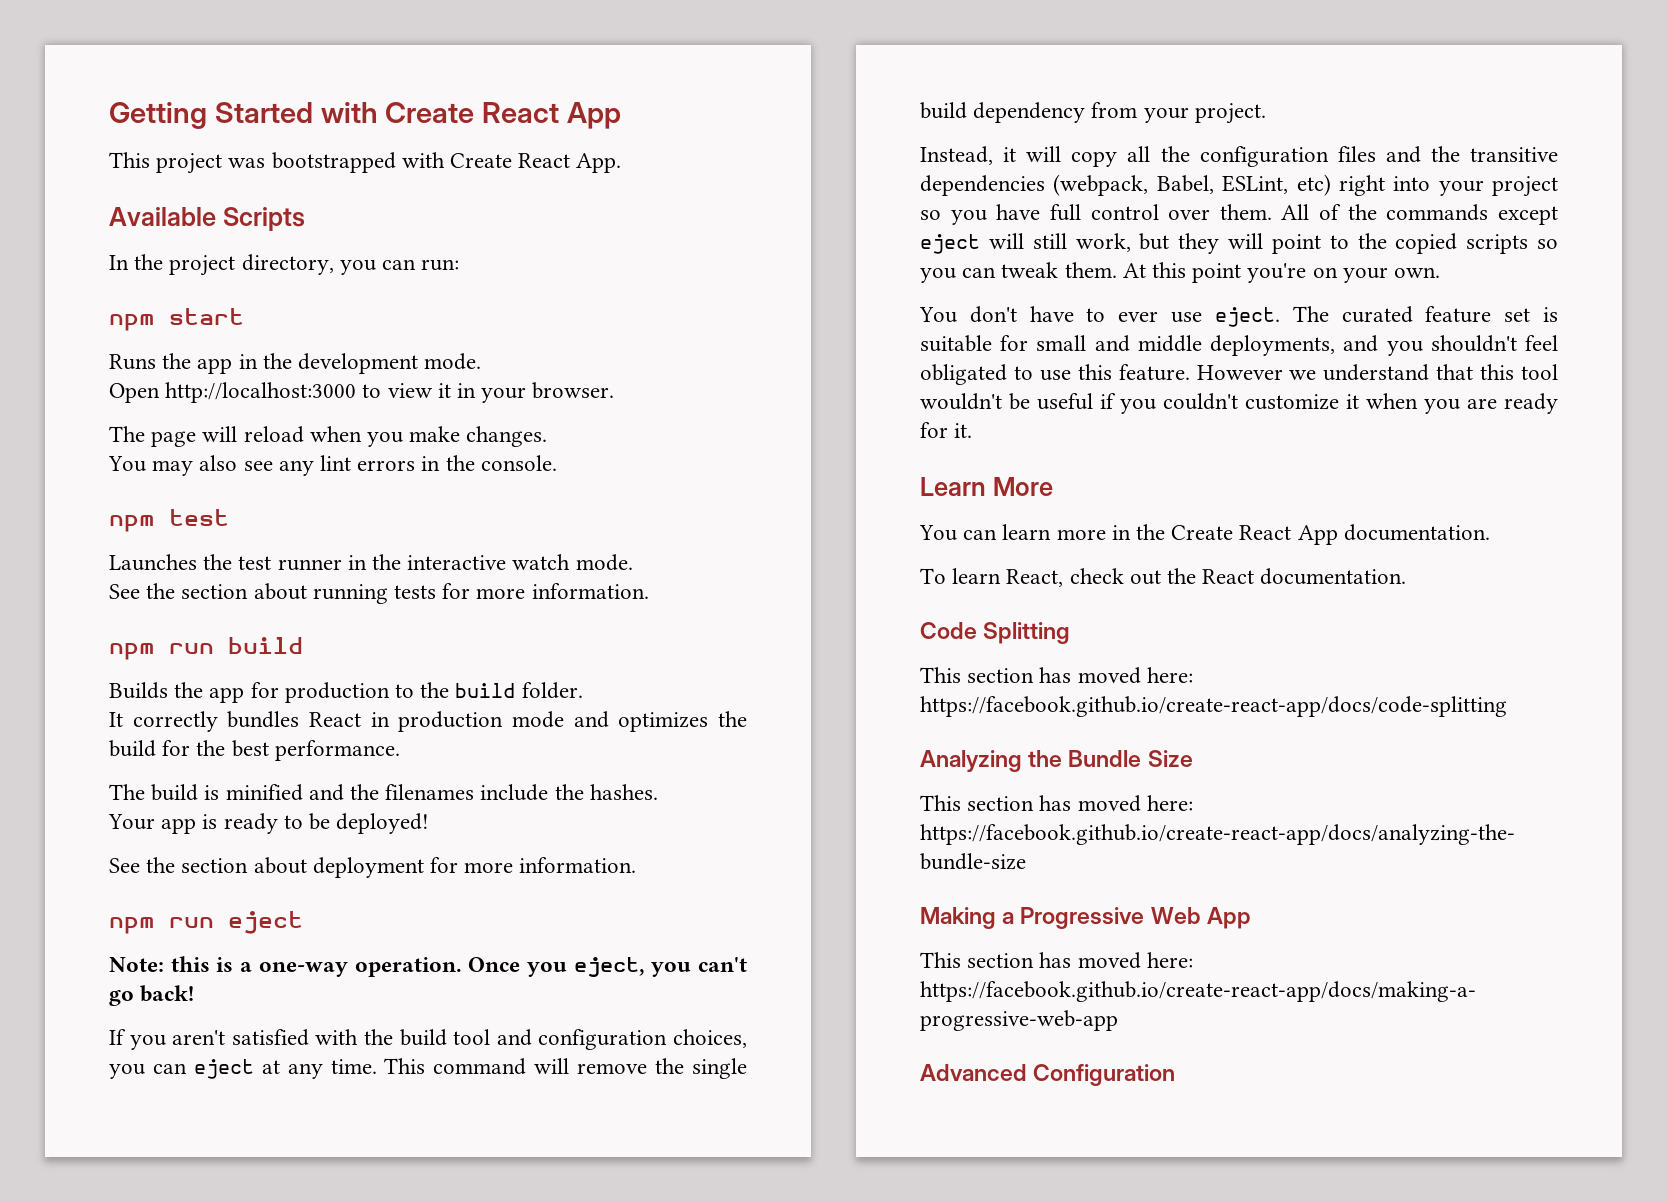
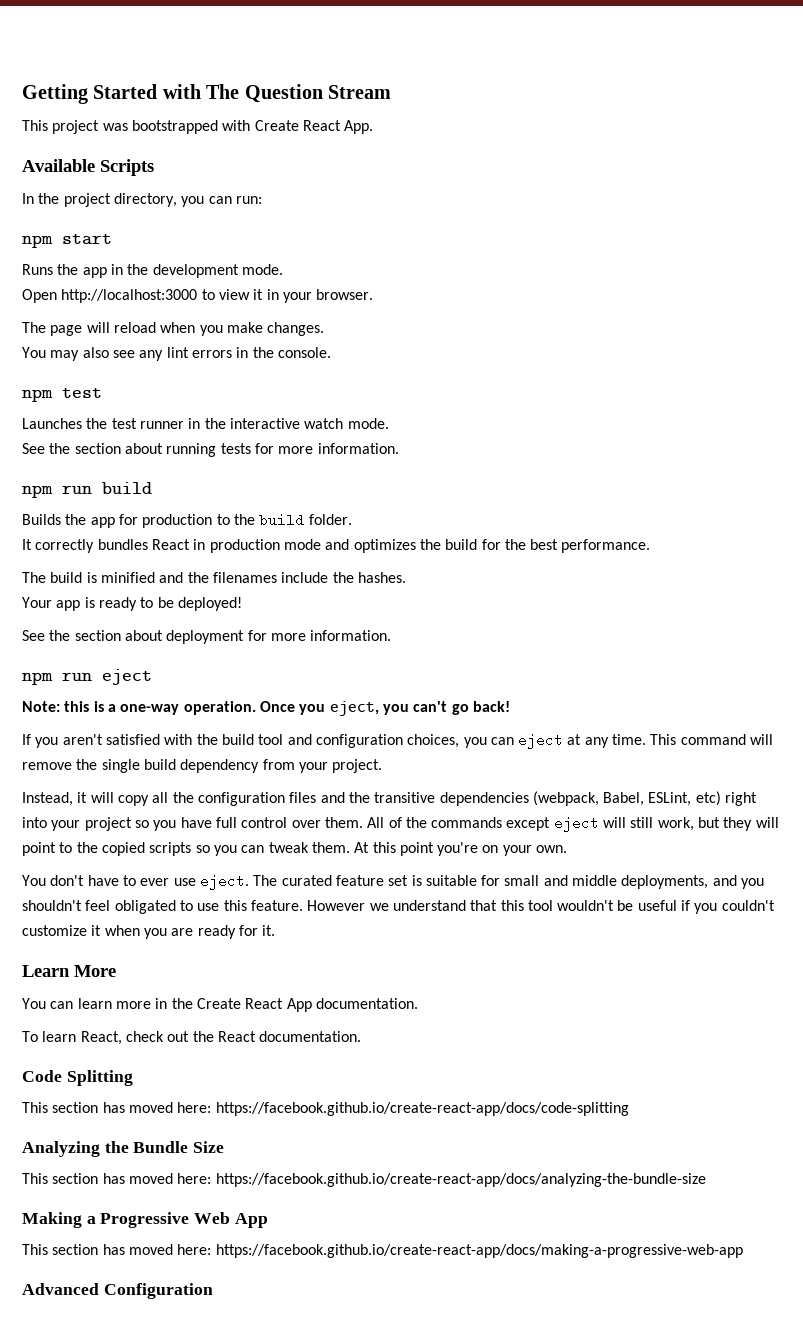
- Getting Started with Create React App
+ Getting Started with The Question Stream

